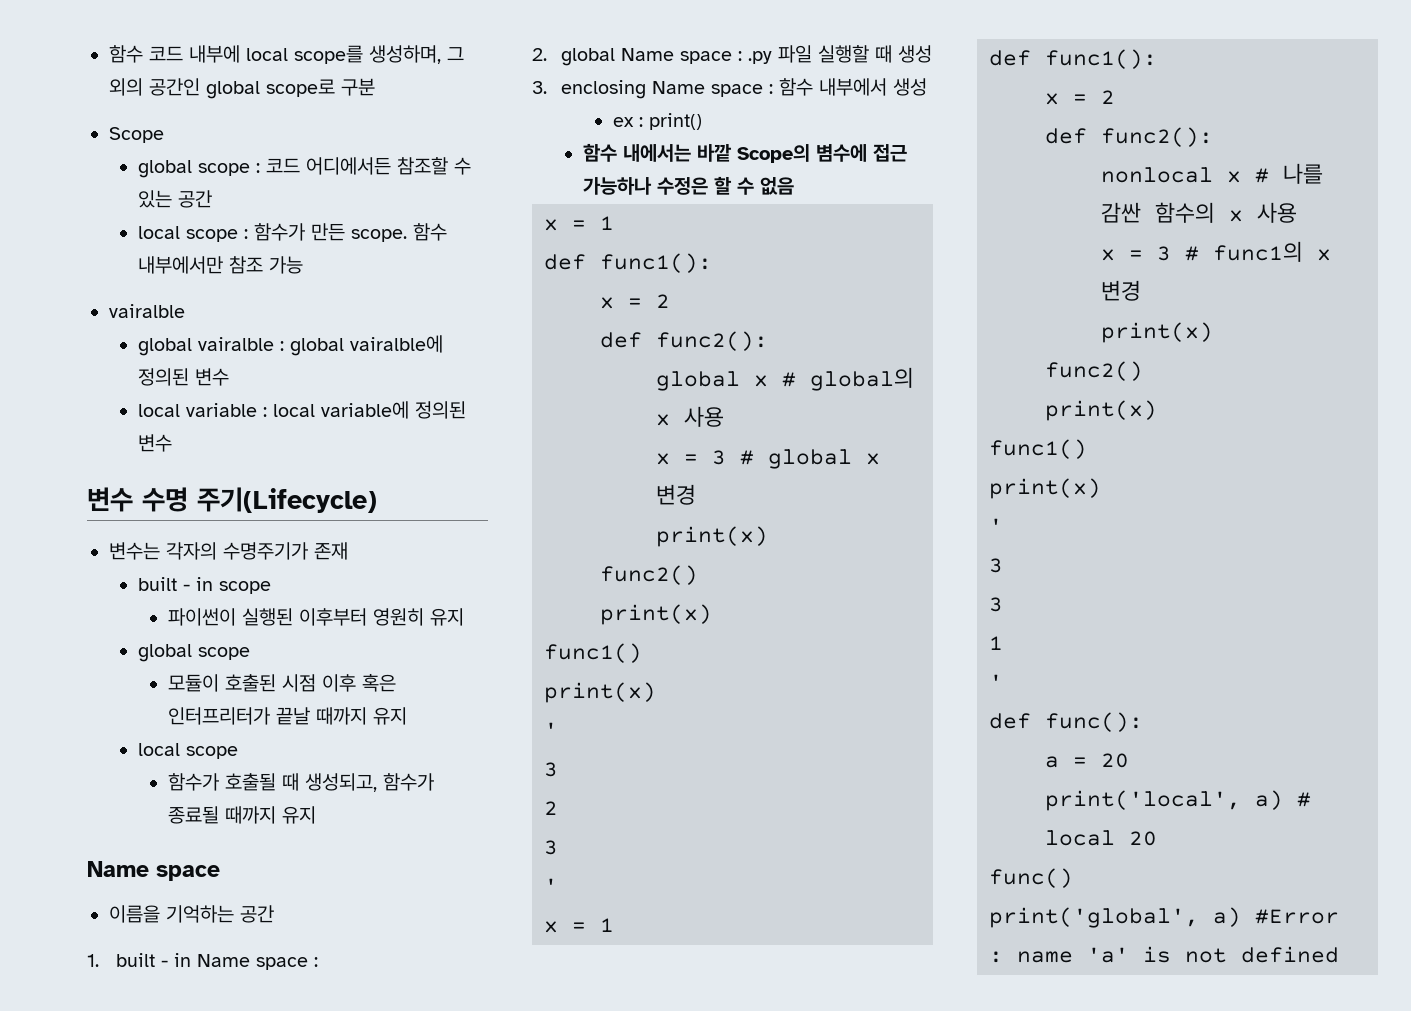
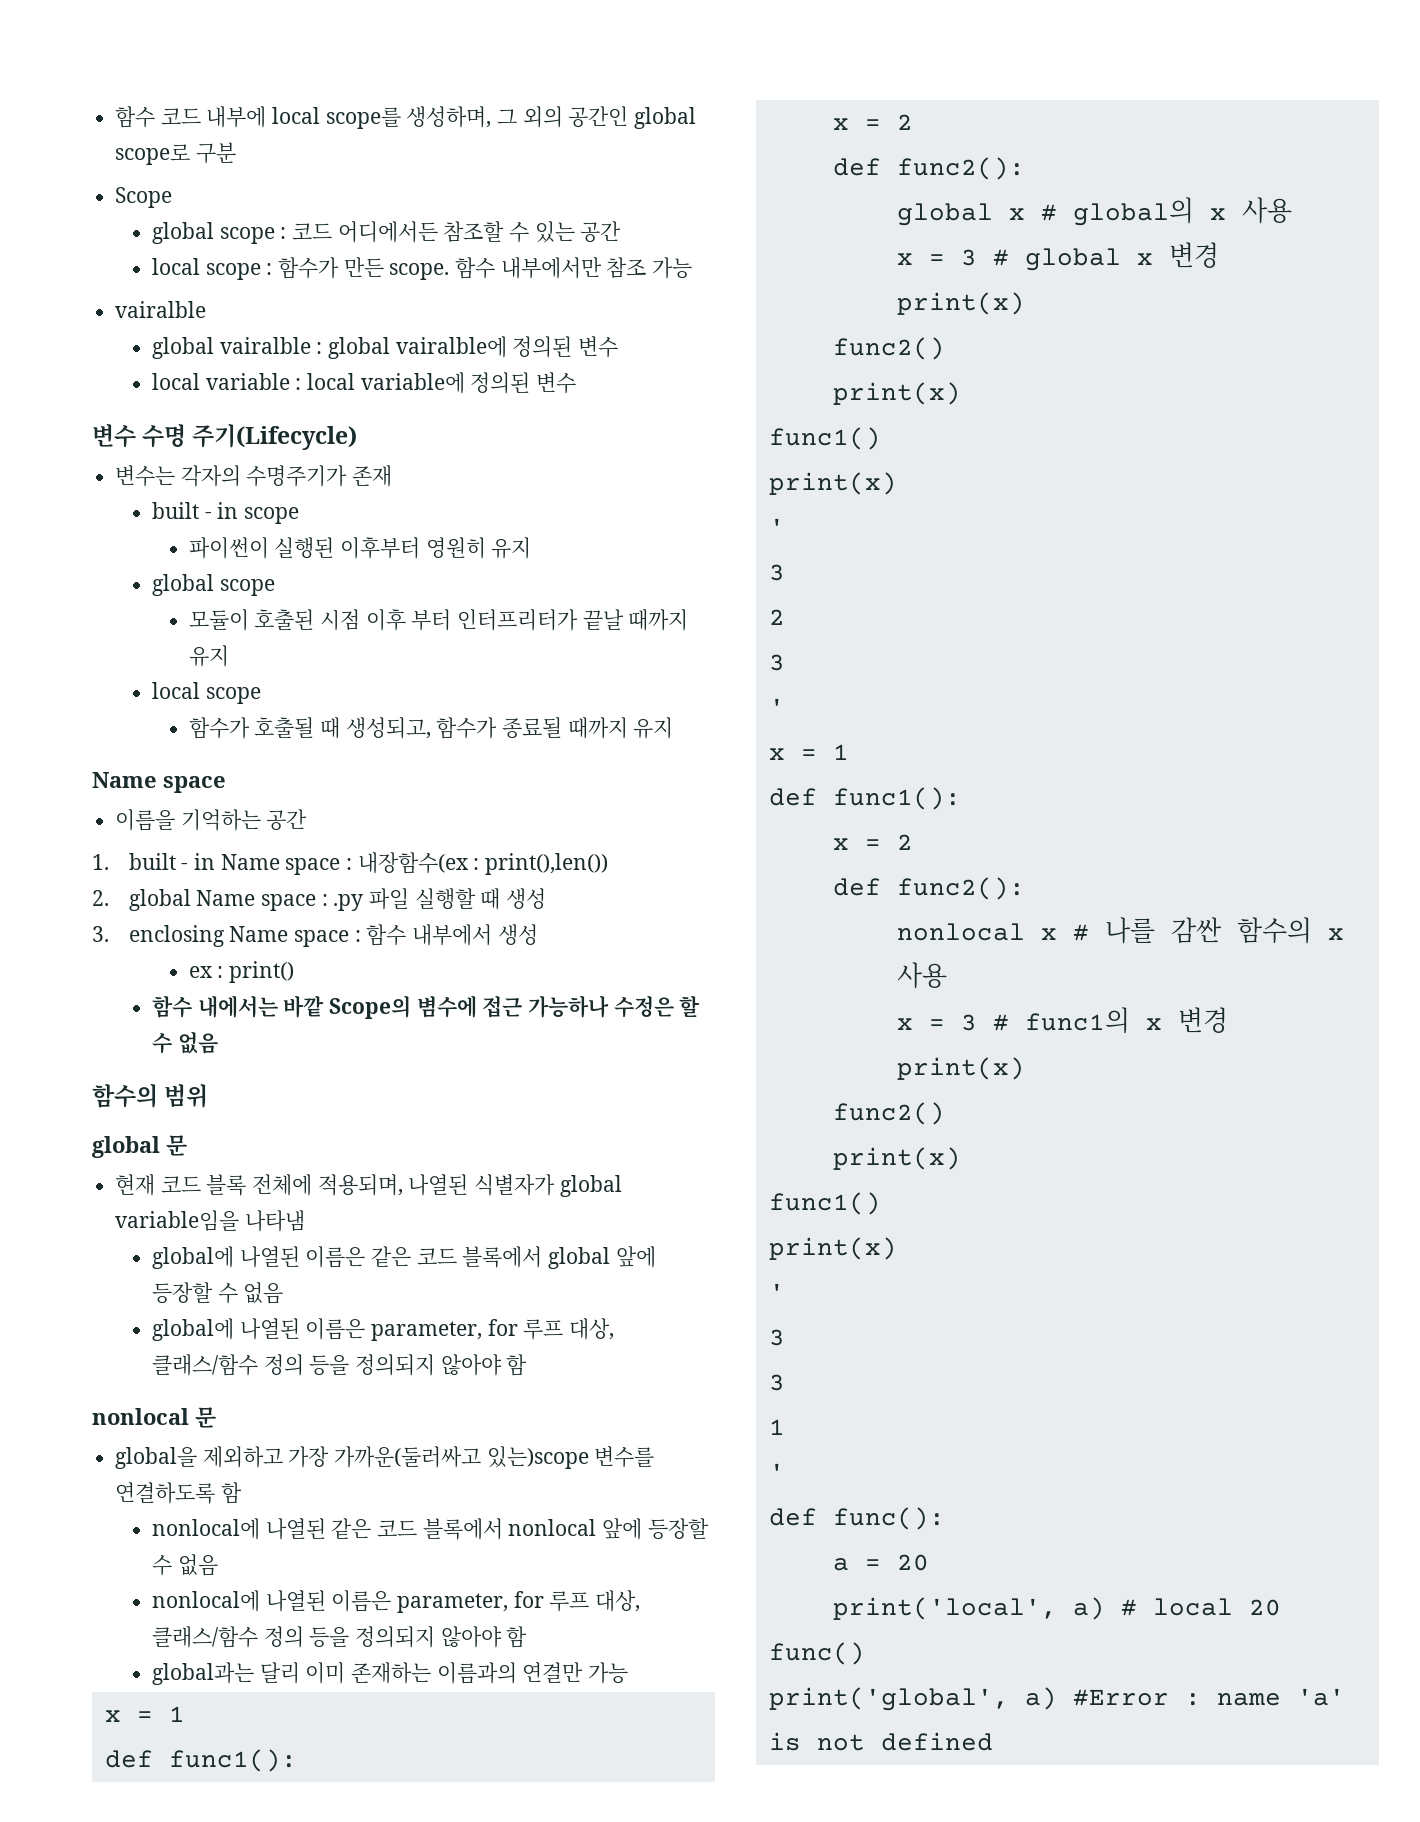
- 모듈이 호출된 시점 이후 혹은 인터프리터가 끝날 때까지 유지
+ 모듈이 호출된 시점 이후 부터 인터프리터가 끝날 때까지 유지
- 1. built - in Name space :
+ 1. built - in Name space : 내장함수(ex : print(),len())
+ 함수의 범위
+ global 문
+ 현재 코드 블록 전체에 적용되며, 나열된 식별자가 global variable임을 나타냄
+ global에 나열된 이름은 같은 코드 블록에서 global 앞에 등장할 수 없음
+ global에 나열된 이름은 parameter, for 루프 대상, 클래스/함수 정의 등을 정의되지 않아야 함
+ nonlocal 문
+ global을 제외하고 가장 가까운(둘러싸고 있는)scope 변수를 연결하도록 함
+ nonlocal에 나열된 같은 코드 블록에서 nonlocal 앞에 등장할 수 없음
+ nonlocal에 나열된 이름은 parameter, for 루프 대상, 클래스/함수 정의 등을 정의되지 않아야 함
+ global과는 달리 이미 존재하는 이름과의 연결만 가능

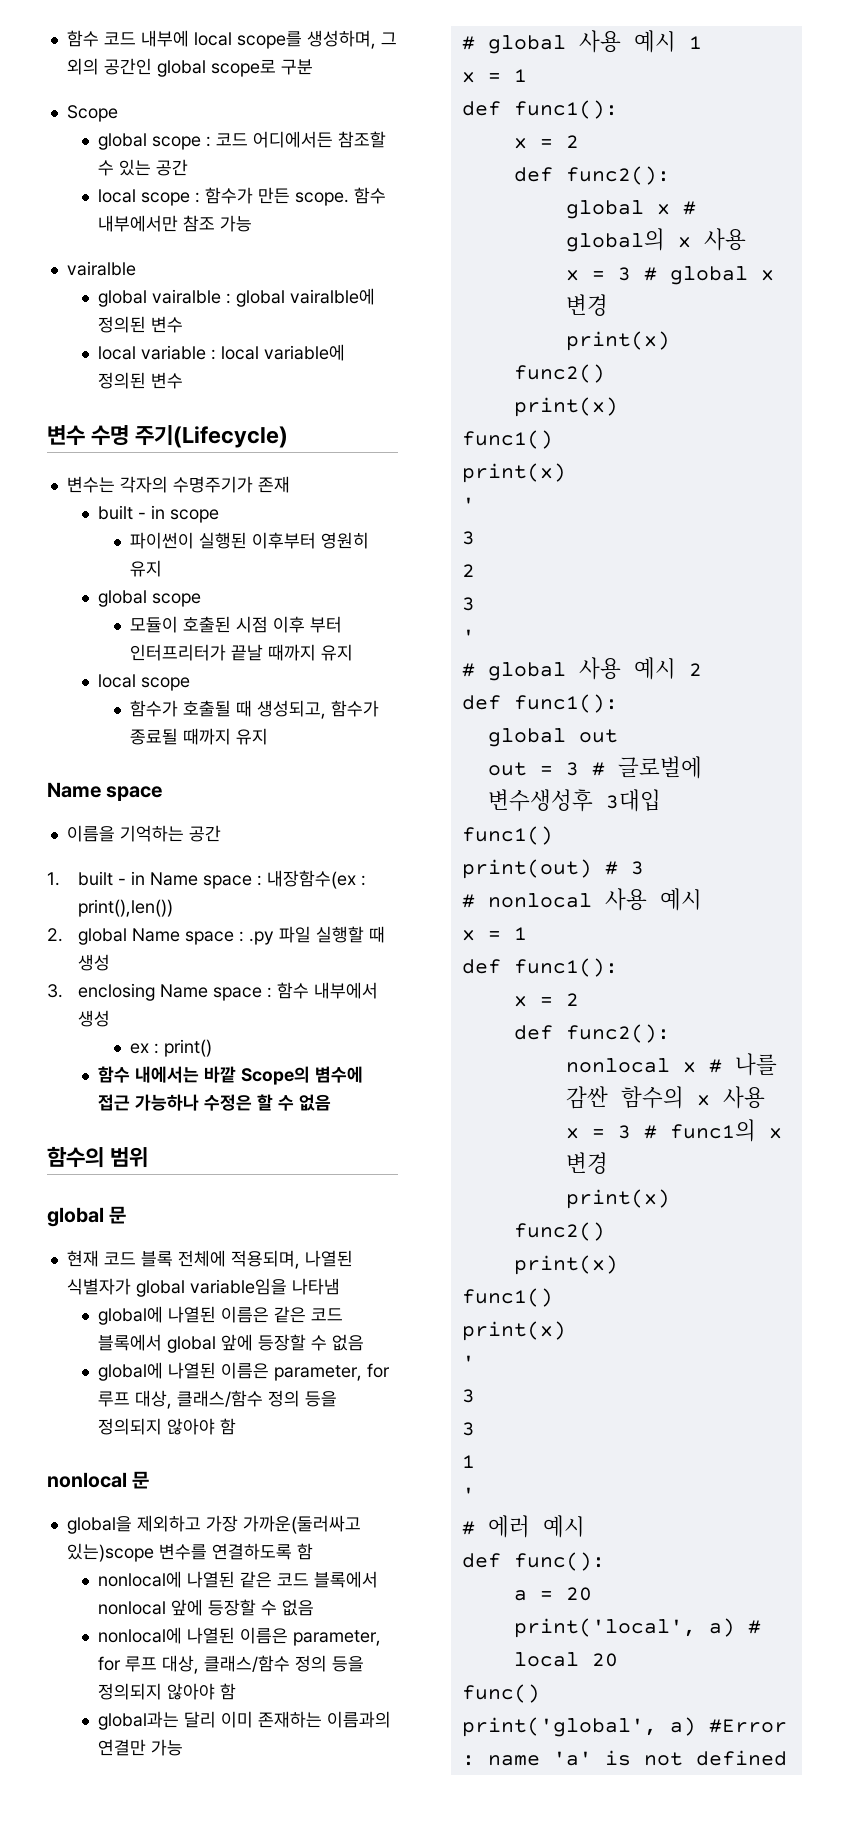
+ # global 사용 예시 1
+ # global 사용 예시 2
+ def func1():
+ global out
+ out = 3 # 글로벌에 변수생성후 3대입
+ func1()
+ print(out) # 3
+ # nonlocal 사용 예시
+ # 에러 예시

